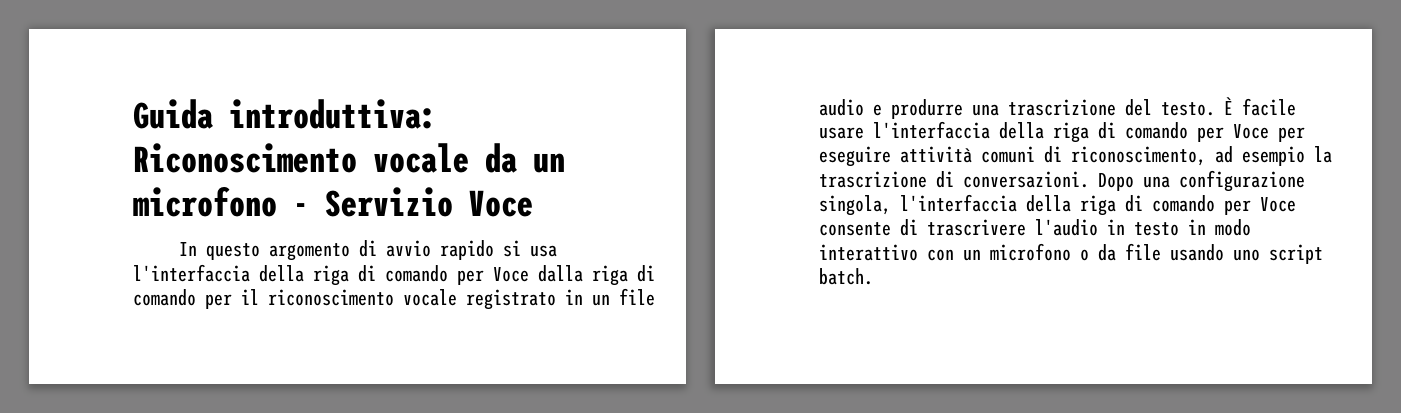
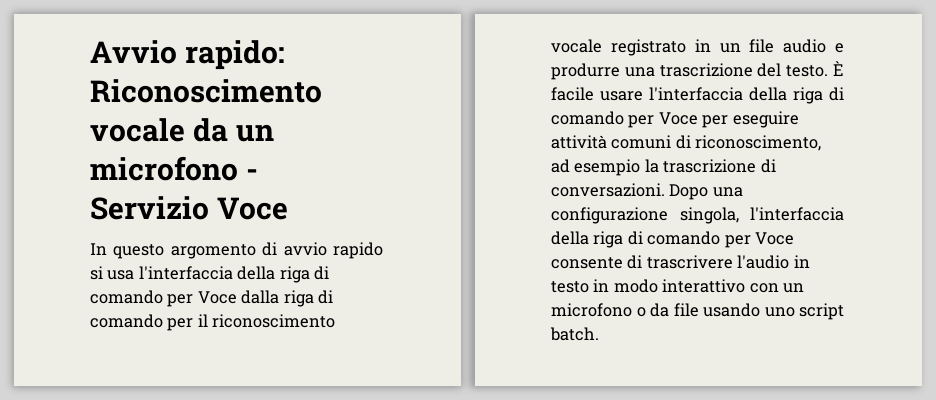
- Guida introduttiva: Riconoscimento vocale da un microfono - Servizio Voce
+ Avvio rapido: Riconoscimento vocale da un microfono - Servizio Voce

